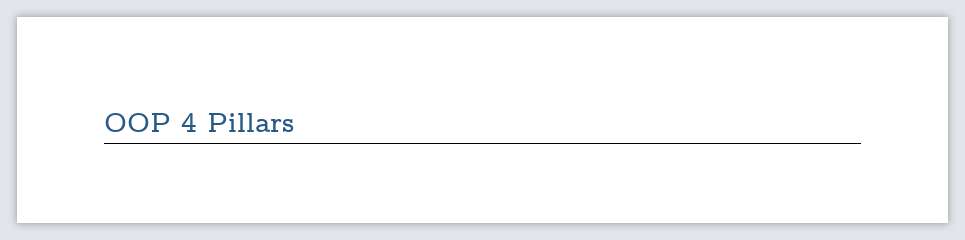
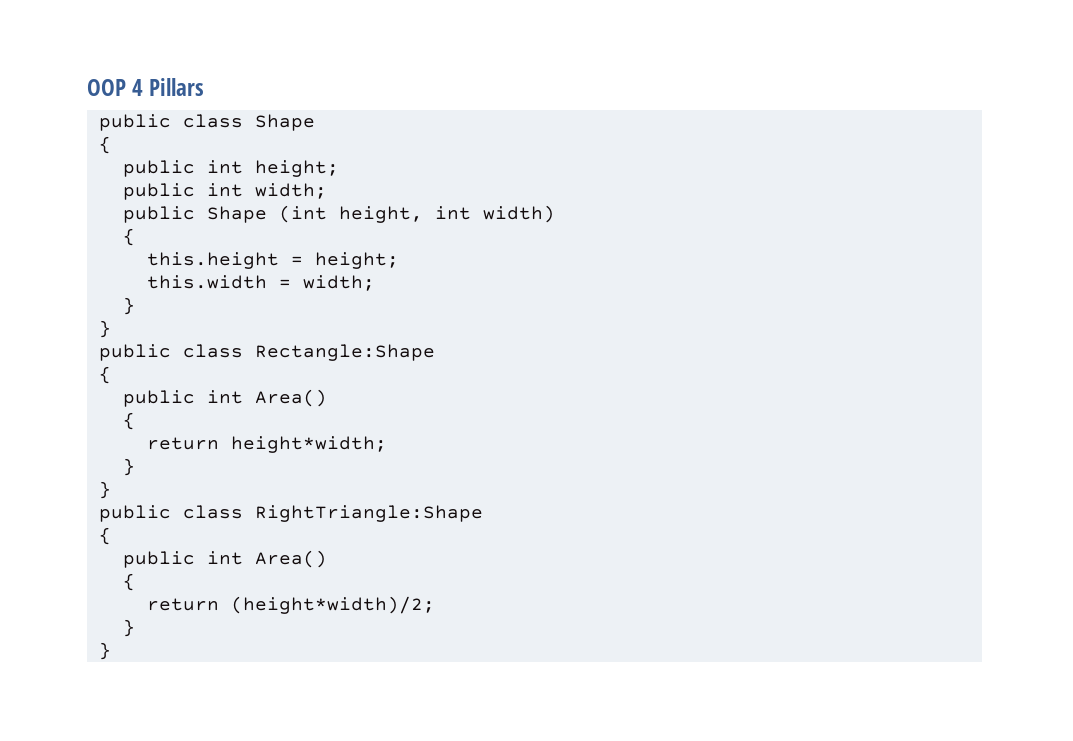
+ public class Shape
+ {
+ public int height;
+ public int width;
+ public Shape (int height, int width)
+ {
+ this.height = height;
+ this.width = width;
+ }
+ }
+ public class Rectangle:Shape
+ {
+ public int Area()
+ {
+ return height*width;
+ }
+ }
+ public class RightTriangle:Shape
+ {
+ public int Area()
+ {
+ return (height*width)/2;
+ }
+ }

